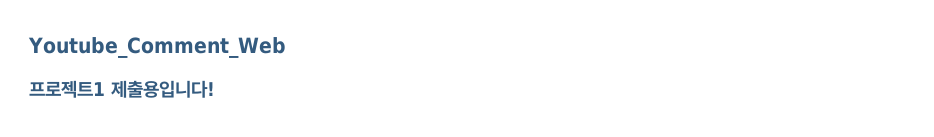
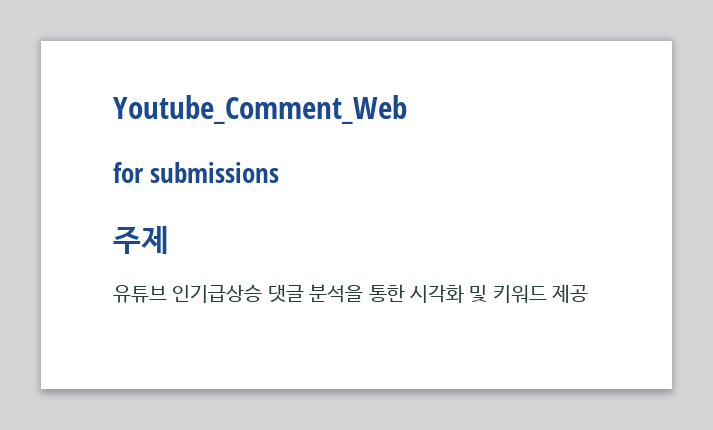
- 프로젝트1 제출용입니다!
+ for submissions
+ 주제
+ 유튜브 인기급상승 댓글 분석을 통한 시각화 및 키워드 제공

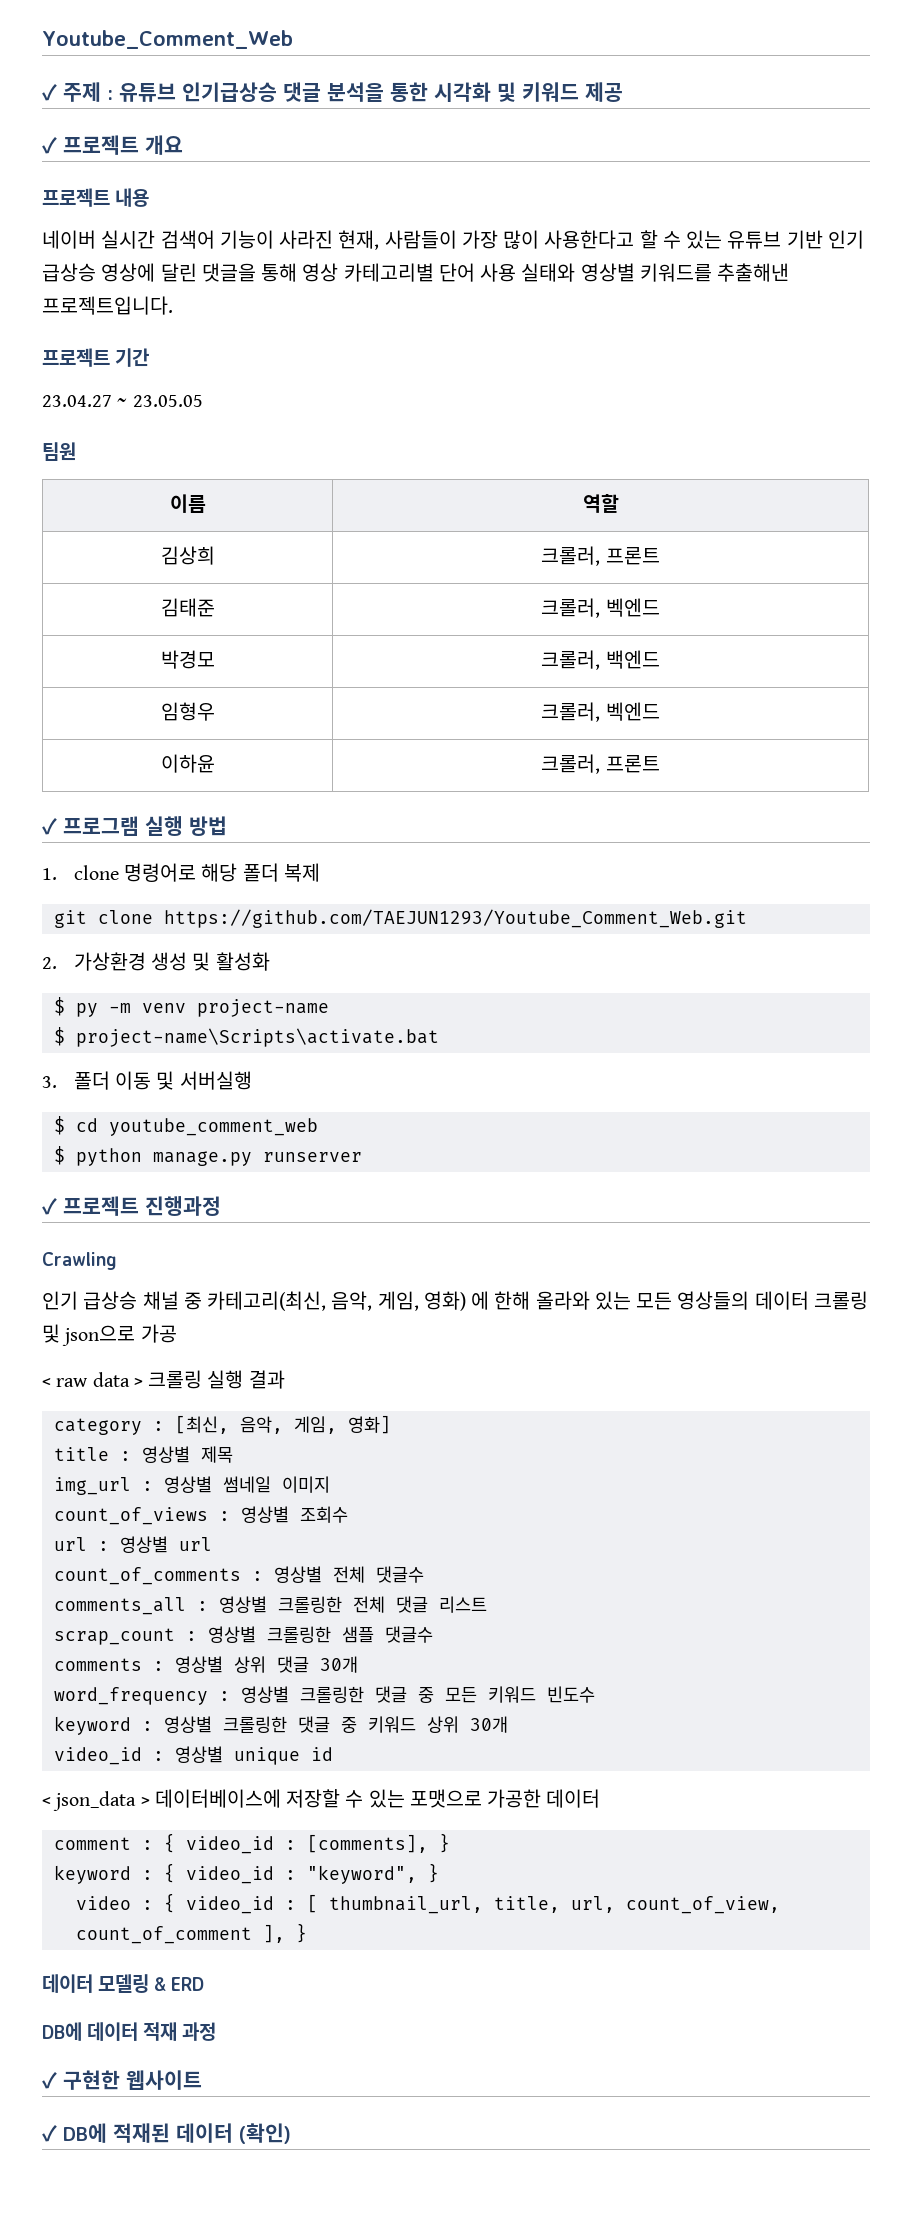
- for submissions
- 주제
- 유튜브 인기급상승 댓글 분석을 통한 시각화 및 키워드 제공
+ ✓ 주제 : 유튜브 인기급상승 댓글 분석을 통한 시각화 및 키워드 제공
+ ✓ 프로젝트 개요
+ 프로젝트 내용
+ 네이버 실시간 검색어 기능이 사라진 현재, 사람들이 가장 많이 사용한다고 할 수 있는 유튜브 기반 인기 급상승 영상에 달린 댓글을 통해 영상 카테고리별 단어 사용 실태와 영상별 키워드를 추출해낸 프로젝트입니다.
+ 프로젝트 기간
+ 23.04.27 ~ 23.05.05
+ 팀원
+ 이름 | 역할
+ 김상희 | 크롤러, 프론트
+ 김태준 | 크롤러, 벡엔드
+ 박경모 | 크롤러, 백엔드
+ 임형우 | 크롤러, 벡엔드
+ 이하윤 | 크롤러, 프론트
+ ✓ 프로그램 실행 방법
+ 1. clone 명령어로 해당 폴더 복제
+ git clone https://github.com/TAEJUN1293/Youtube_Comment_Web.git
+ 2. 가상환경 생성 및 활성화
+ $ py -m venv project-name
+ $ project-name\Scripts\activate.bat
+ 3. 폴더 이동 및 서버실행
+ $ cd youtube_comment_web
+ $ python manage.py runserver
+ ✓ 프로젝트 진행과정
+ Crawling
+ 인기 급상승 채널 중 카테고리(최신, 음악, 게임, 영화) 에 한해 올라와 있는 모든 영상들의 데이터 크롤링 및 json으로 가공
+ < raw data > 크롤링 실행 결과
+ category : [최신, 음악, 게임, 영화]
+ title : 영상별 제목
+ img_url : 영상별 썸네일 이미지
+ count_of_views : 영상별 조회수
+ url : 영상별 url
+ count_of_comments : 영상별 전체 댓글수
+ comments_all : 영상별 크롤링한 전체 댓글 리스트
+ scrap_count : 영상별 크롤링한 샘플 댓글수
+ comments : 영상별 상위 댓글 30개
+ word_frequency : 영상별 크롤링한 댓글 중 모든 키워드 빈도수
+ keyword : 영상별 크롤링한 댓글 중 키워드 상위 30개
+ video_id : 영상별 unique id
+ < json_data > 데이터베이스에 저장할 수 있는 포맷으로 가공한 데이터
+ comment : { video_id : [comments], }
+ keyword : { video_id : "keyword", }
+ video : { video_id : [ thumbnail_url, title, url, count_of_view, count_of_comment ], }
+ 데이터 모델링 & ERD
+ DB에 데이터 적재 과정
+ ✓ 구현한 웹사이트
+ ✓ DB에 적재된 데이터 (확인)

